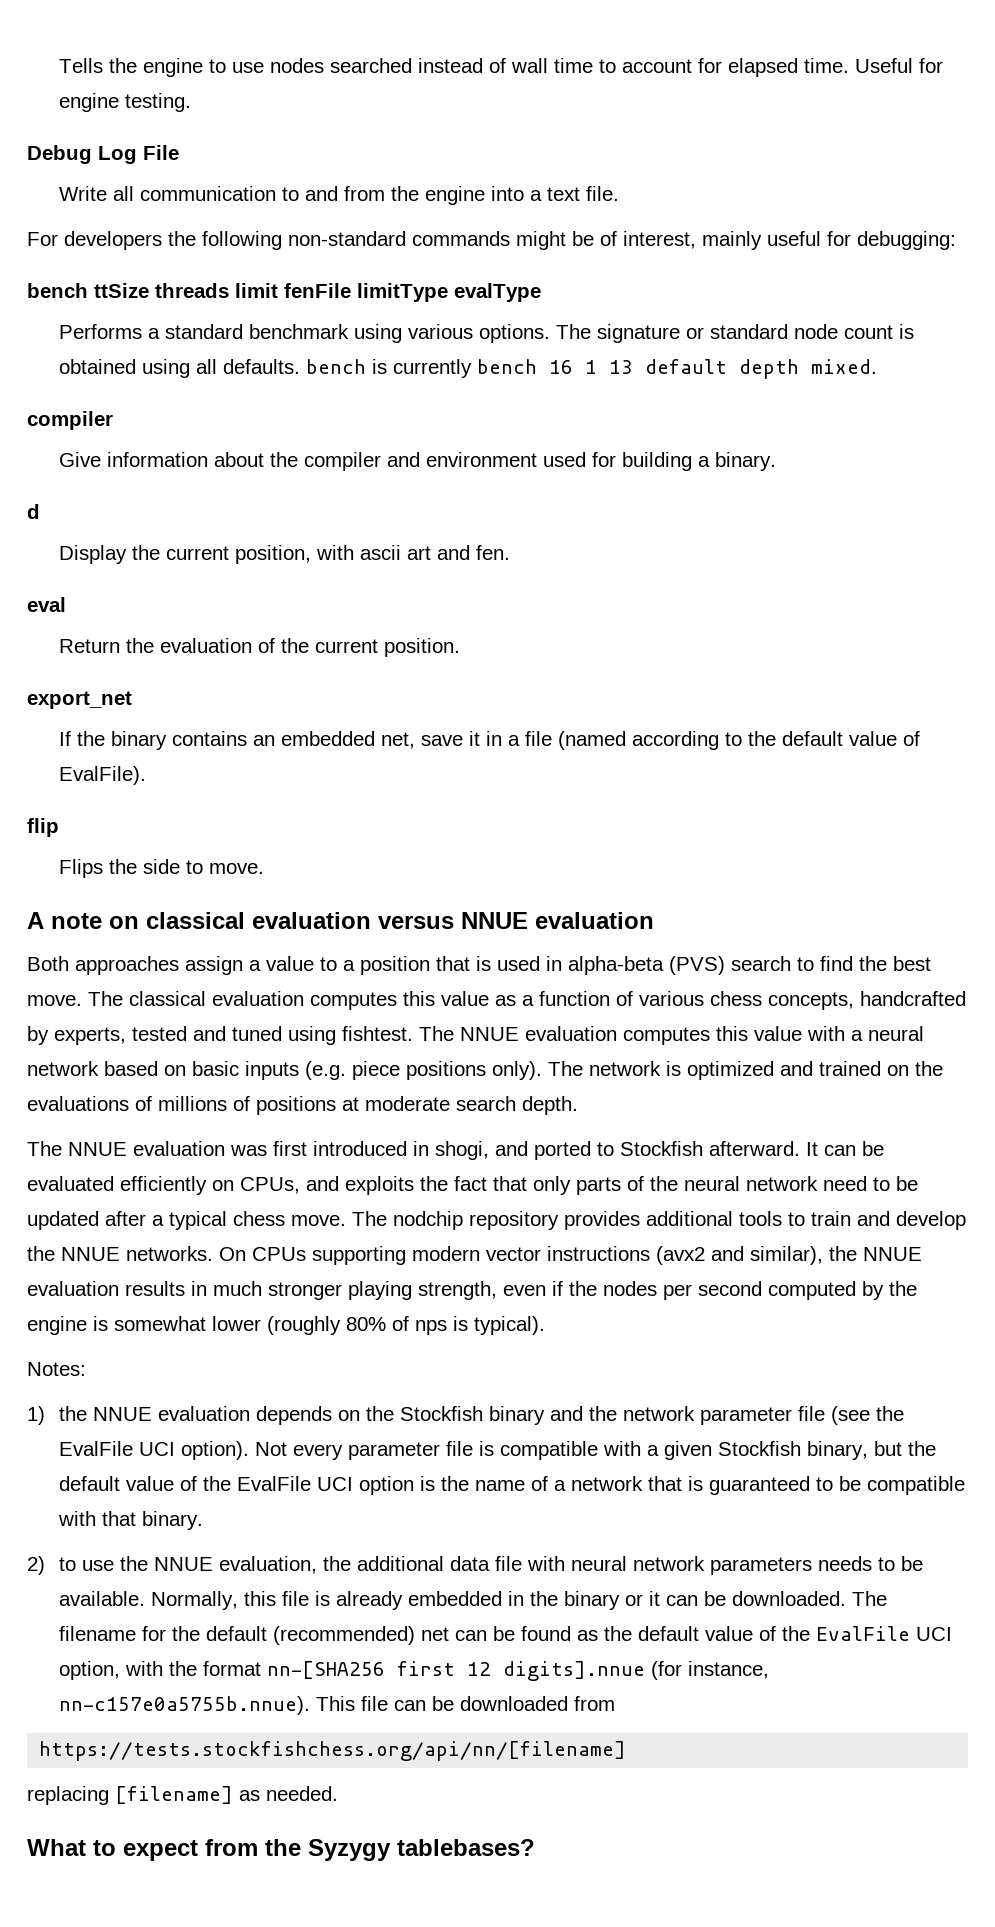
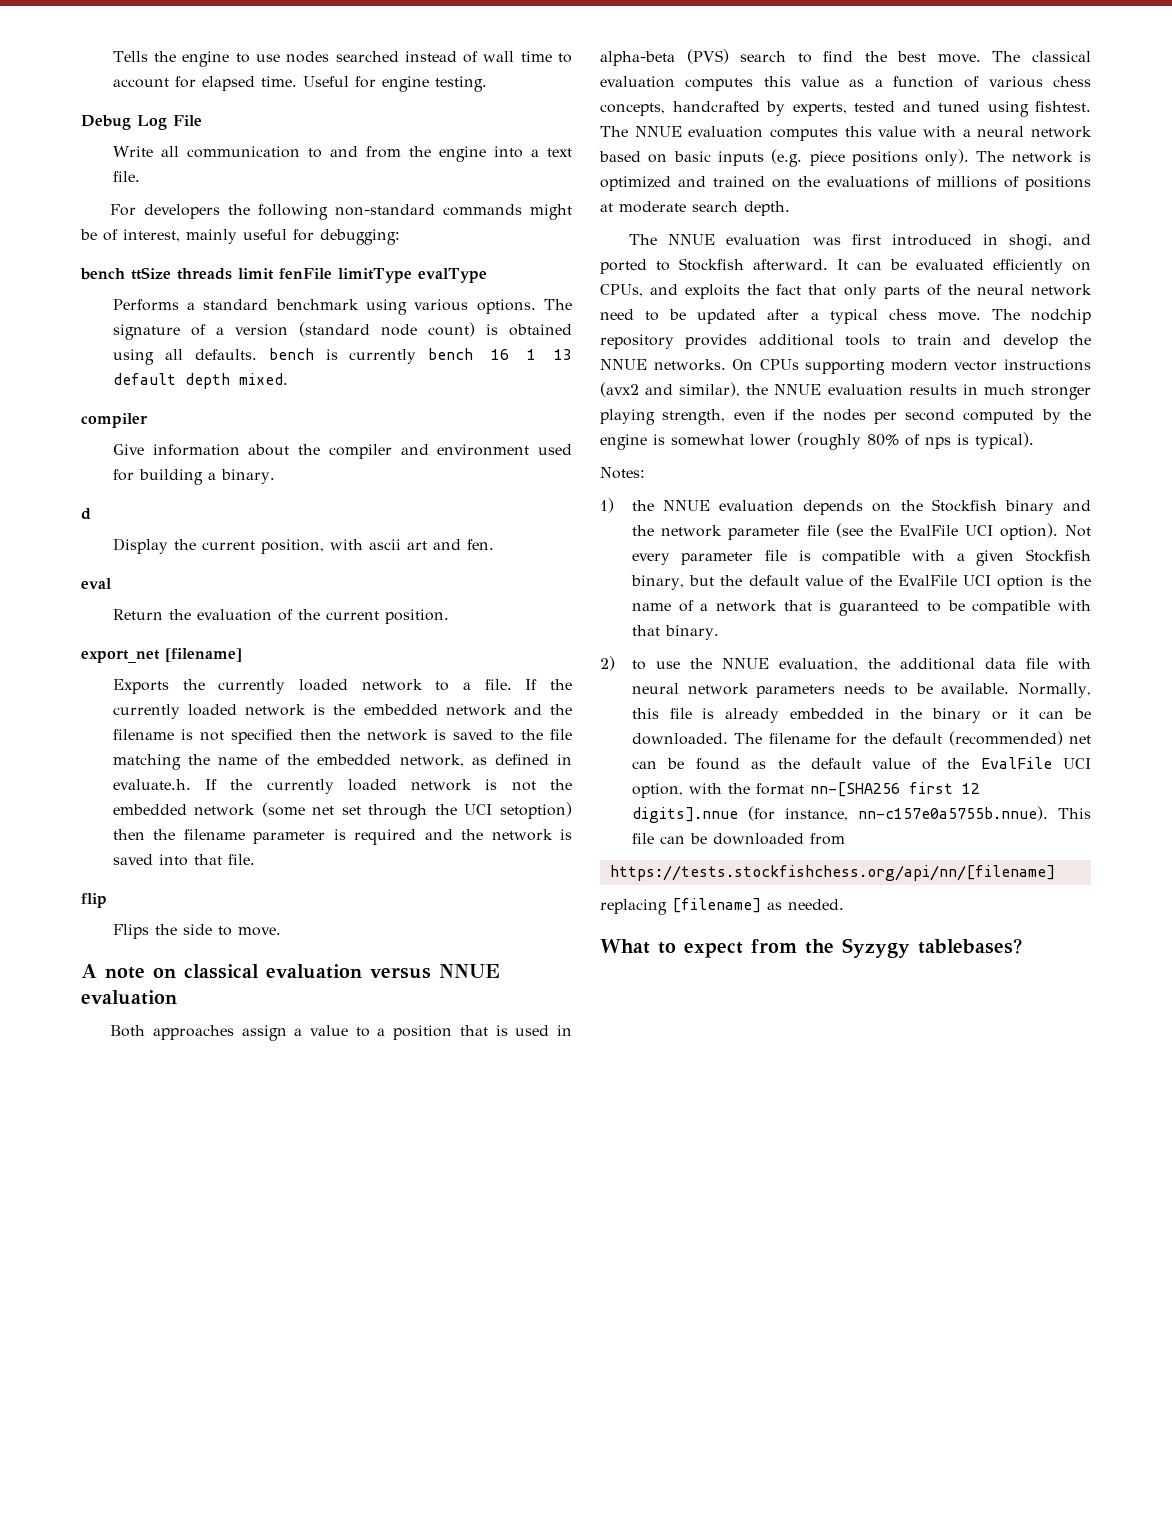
- The signature or standard node count is obtained using all defaults. bench is currently bench 16 1 13 default depth mixed.
+ The signature of a version (standard node count) is obtained using all defaults. bench is currently bench 16 1 13 default depth mixed.
- export_net
- If the binary contains an embedded net, save it in a file (named according to the default value of EvalFile).
+ export_net [filename]
+ Exports the currently loaded network to a file. If the currently loaded network is the embedded network and the filename is not specified then the network is saved to the file matching the name of the embedded network, as defined in evaluate.h. If the currently loaded network is not the embedded network (some net set through the UCI setoption) then the filename parameter is required and the network is saved into that file.

